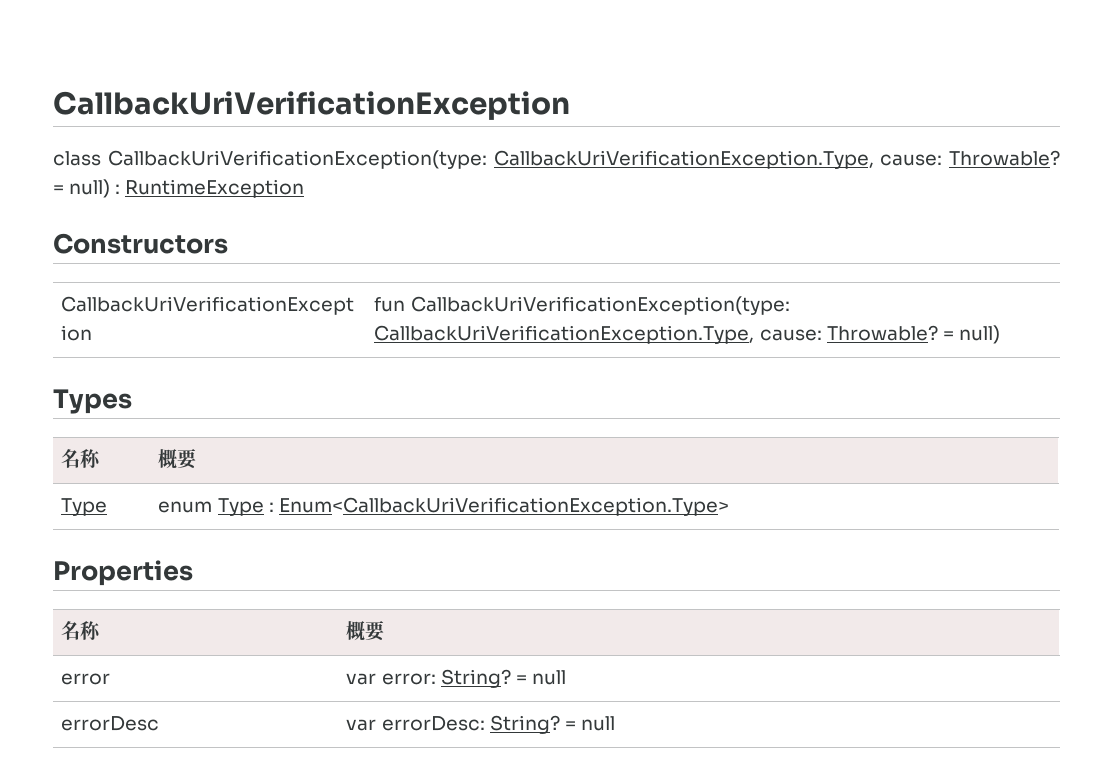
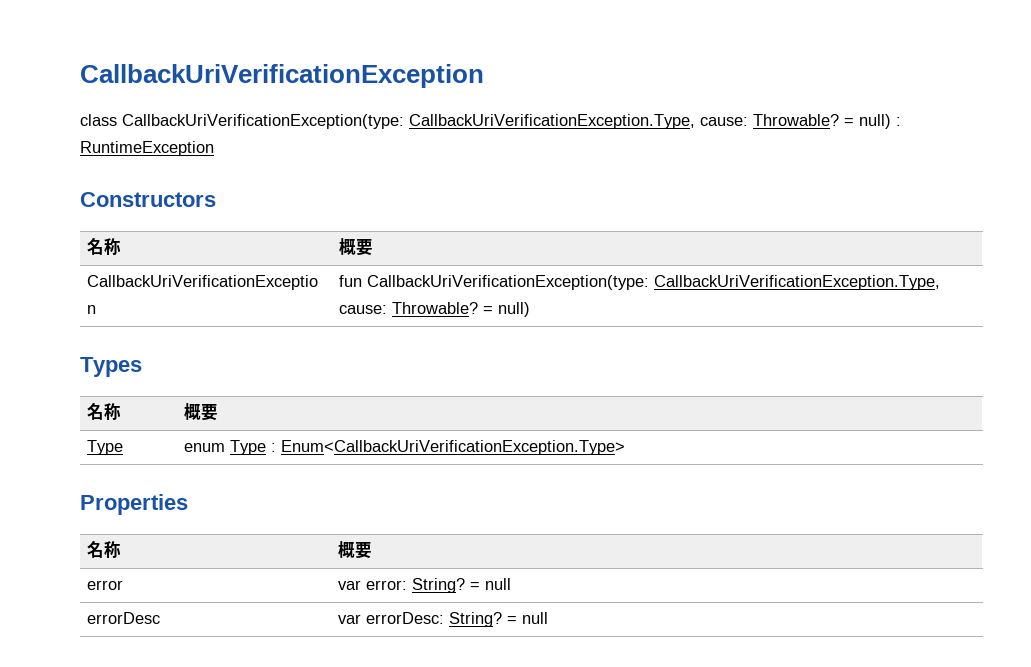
  Constructors
+ 名称 | 概要

